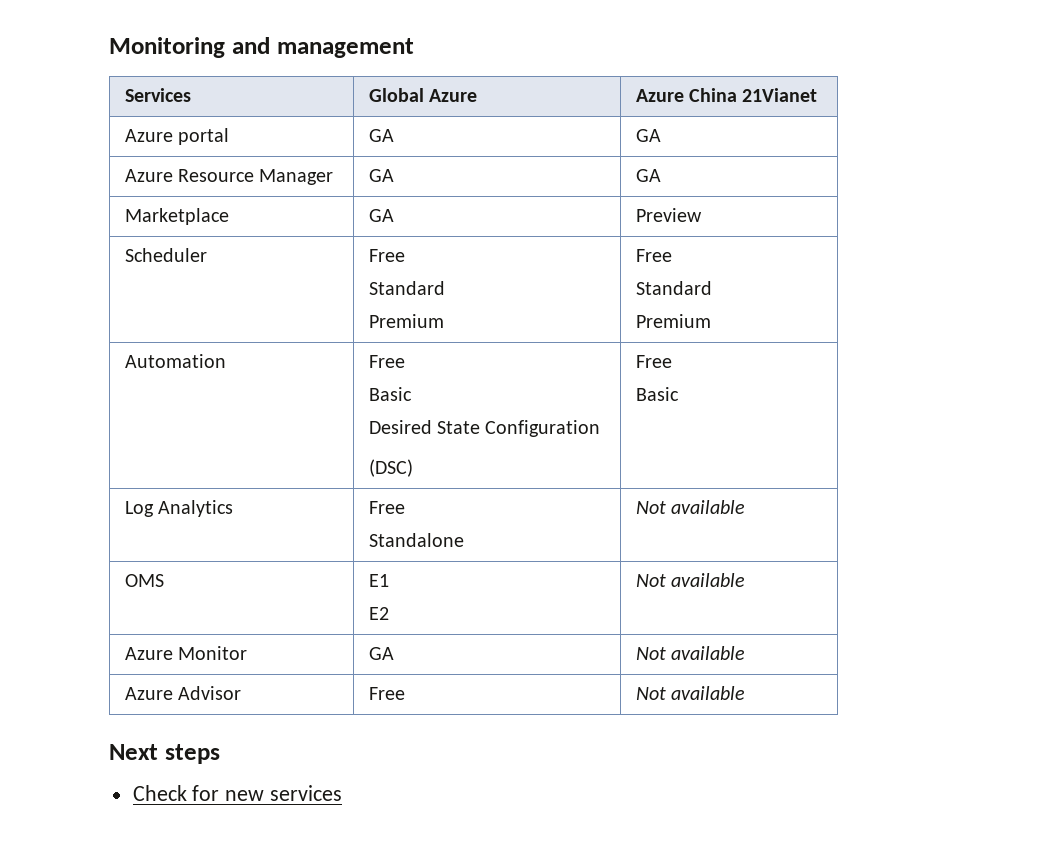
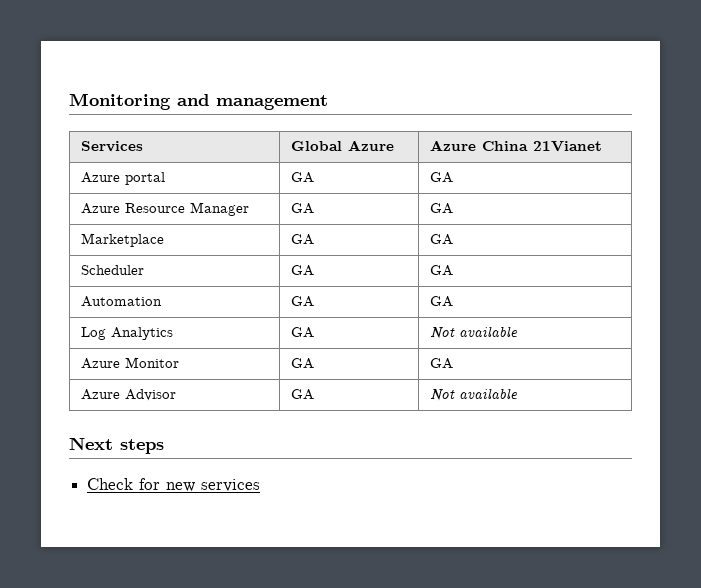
- Marketplace | GA | Preview
+ Marketplace | GA | GA
- Scheduler | Free
- Standard
- Premium | Free
- Standard
- Premium
- Automation | Free
- Basic
- Desired State Configuration
- (DSC) | Free
- Basic
- Log Analytics | Free
- Standalone | Not available
- OMS | E1
- E2 | Not available
+ Scheduler | GA | GA
+ Automation | GA | GA
+ Log Analytics | GA | Not available
- Azure Monitor | GA | Not available
+ Azure Monitor | GA | GA
- Azure Advisor | Free | Not available
+ Azure Advisor | GA | Not available

